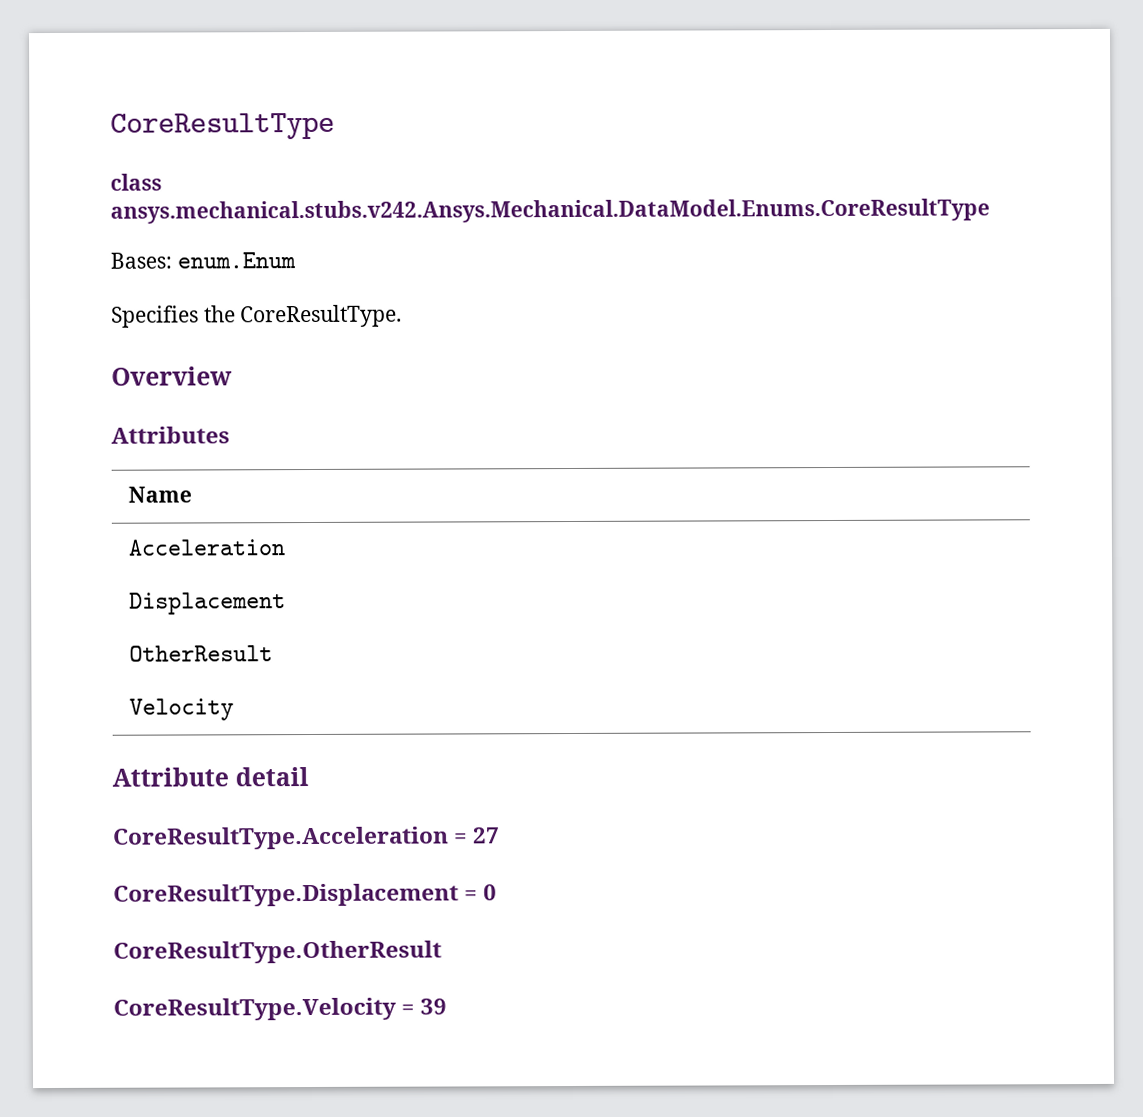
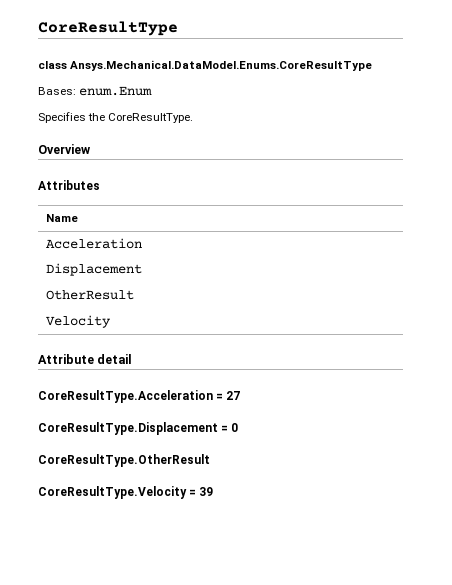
- class ansys.mechanical.stubs.v242.Ansys.Mechanical.DataModel.Enums.CoreResultType
+ class Ansys.Mechanical.DataModel.Enums.CoreResultType

